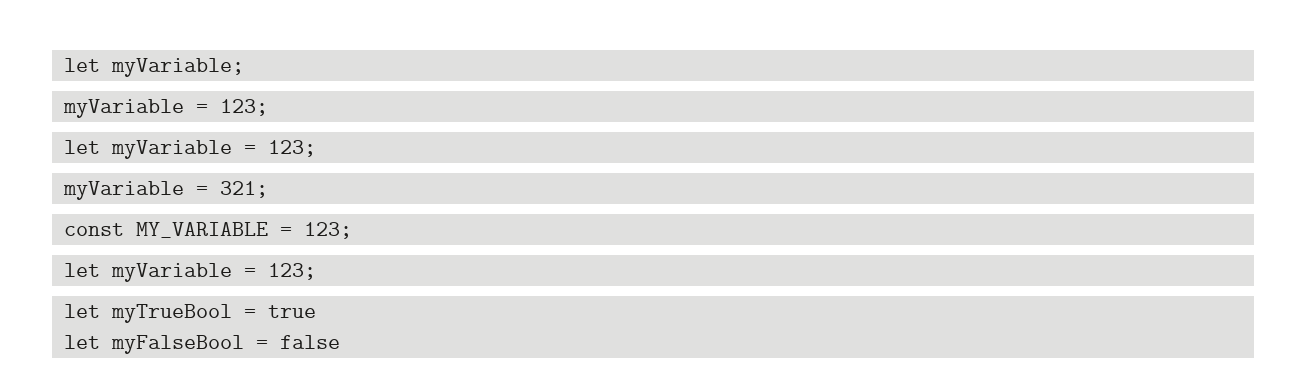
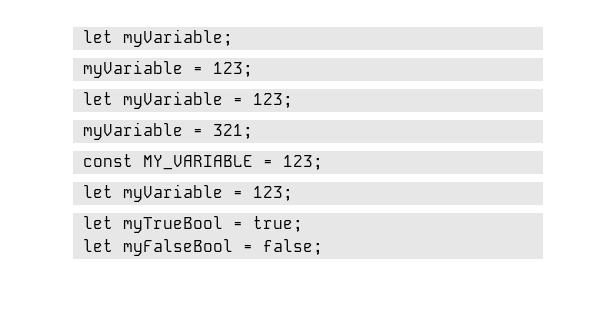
- let myTrueBool = true
+ let myTrueBool = true;
- let myFalseBool = false
+ let myFalseBool = false;

